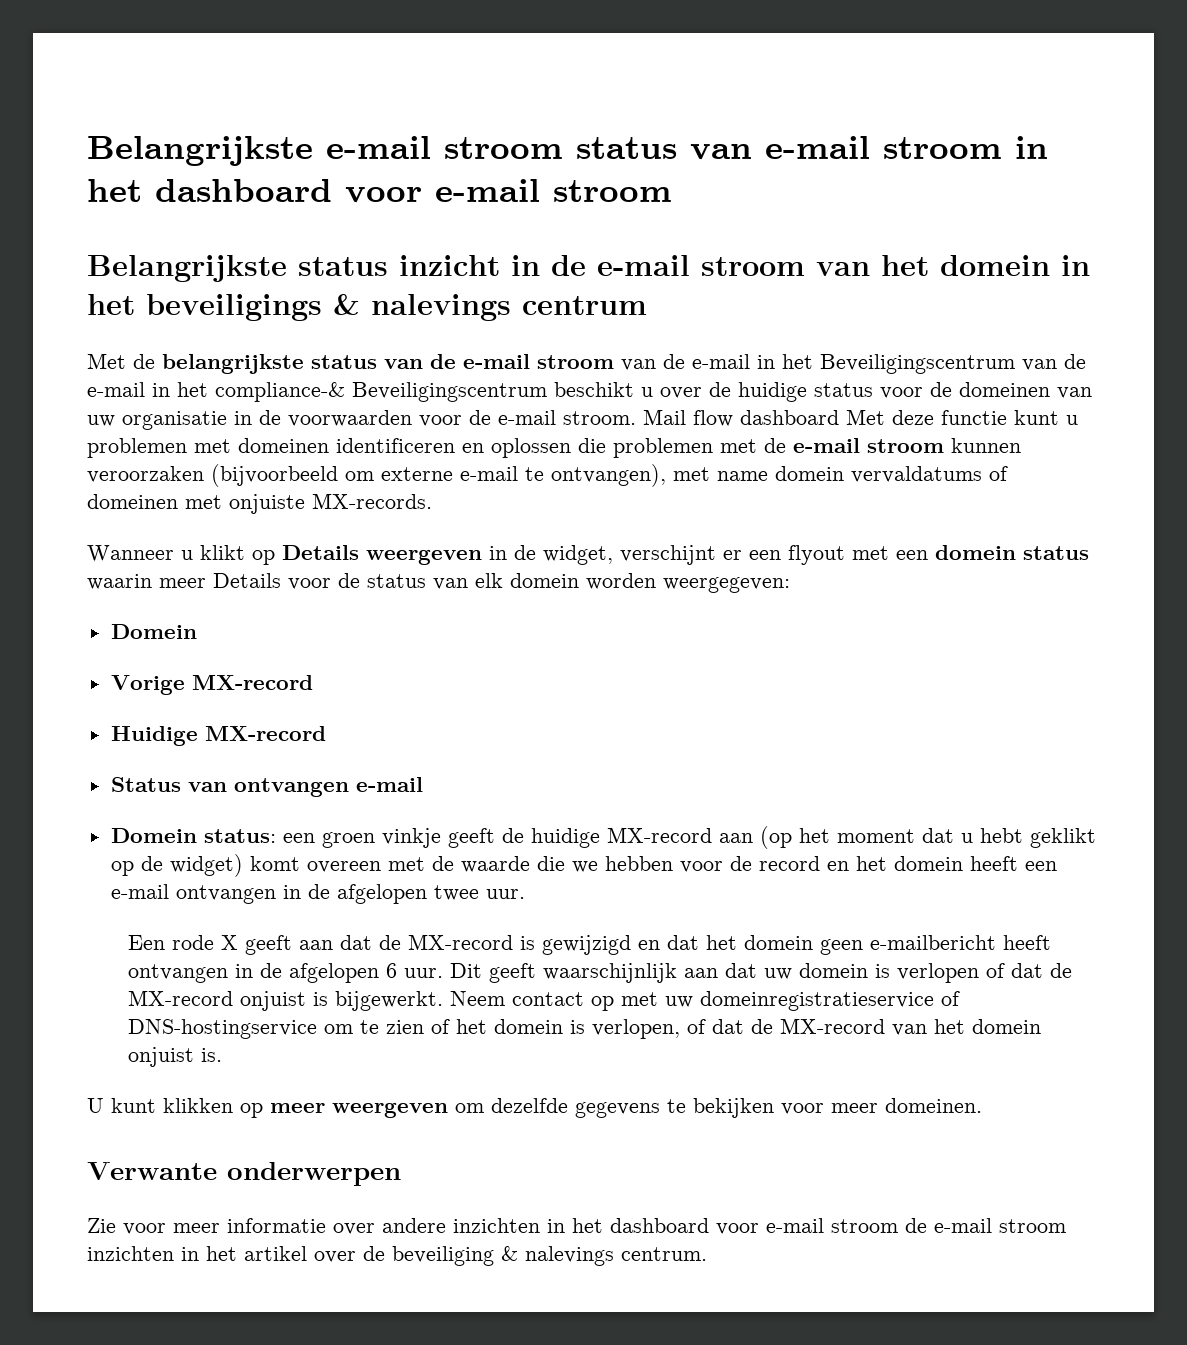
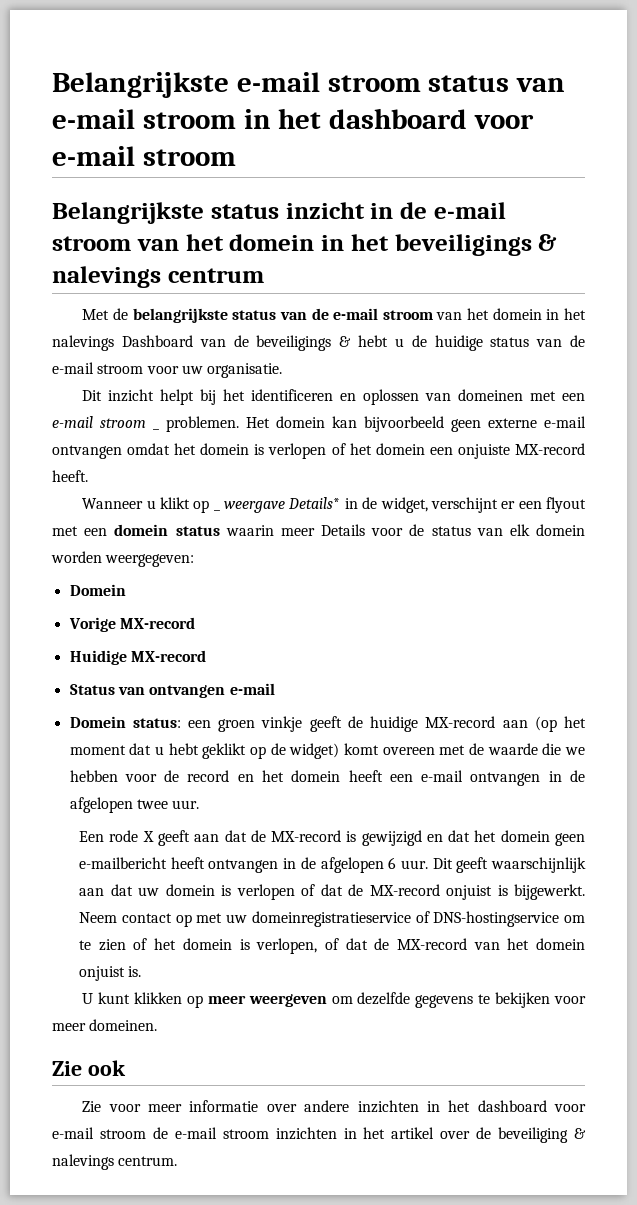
- Met de belangrijkste status van de e-mail stroom van de e-mail in het Beveiligingscentrum van de e-mail in het compliance-& Beveiligingscentrum beschikt u over de huidige status voor de domeinen van uw organisatie in de voorwaarden voor de e-mail stroom. Mail flow dashboard Met deze functie kunt u problemen met domeinen identificeren en oplossen die problemen met de e-mail stroom kunnen veroorzaken (bijvoorbeeld om externe e-mail te ontvangen), met name domein vervaldatums of domeinen met onjuiste MX-records.
+ Met de belangrijkste status van de e-mail stroom van het domein in het nalevings Dashboard van de beveiligings & hebt u de huidige status van de e-mail stroom voor uw organisatie.
+ Dit inzicht helpt bij het identificeren en oplossen van domeinen met een e-mail stroom _ problemen. Het domein kan bijvoorbeeld geen externe e-mail ontvangen omdat het domein is verlopen of het domein een onjuiste MX-record heeft.
- Wanneer u klikt op Details weergeven in de widget, verschijnt er een flyout met een domein status waarin meer Details voor de status van elk domein worden weergegeven:
+ Wanneer u klikt op _ weergave Details* in de widget, verschijnt er een flyout met een domein status waarin meer Details voor de status van elk domein worden weergegeven:
- Verwante onderwerpen
+ Zie ook

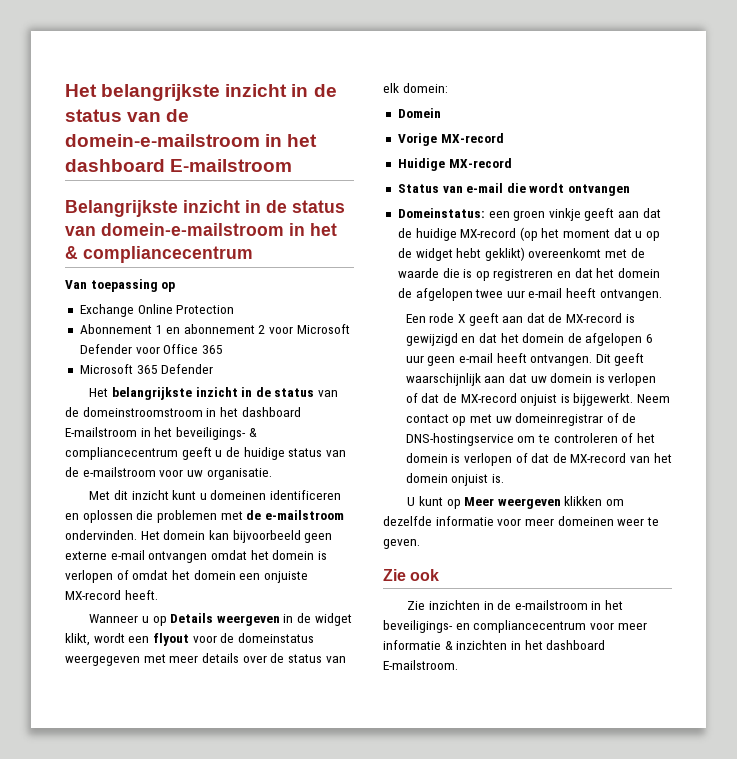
- Belangrijkste e-mail stroom status van e-mail stroom in het dashboard voor e-mail stroom
- Belangrijkste status inzicht in de e-mail stroom van het domein in het beveiligings & nalevings centrum
- Met de belangrijkste status van de e-mail stroom van het domein in het nalevings Dashboard van de beveiligings & hebt u de huidige status van de e-mail stroom voor uw organisatie.
+ Het belangrijkste inzicht in de status van de domein-e-mailstroom in het dashboard E-mailstroom
+ Belangrijkste inzicht in de status van domein-e-mailstroom in het & compliancecentrum
+ Van toepassing op
+ Exchange Online Protection
+ Abonnement 1 en abonnement 2 voor Microsoft Defender voor Office 365
+ Microsoft 365 Defender
+ Het belangrijkste inzicht in de status van de domeinstroomstroom in het dashboard E-mailstroom in het beveiligings- & compliancecentrum geeft u de huidige status van de e-mailstroom voor uw organisatie.
- Dit inzicht helpt bij het identificeren en oplossen van domeinen met een e-mail stroom _ problemen.
+ Met dit inzicht kunt u domeinen identificeren en oplossen die problemen met de e-mailstroom ondervinden.
- Het domein kan bijvoorbeeld geen externe e-mail ontvangen omdat het domein is verlopen of het domein een onjuiste MX-record heeft.
+ Het domein kan bijvoorbeeld geen externe e-mail ontvangen omdat het domein is verlopen of omdat het domein een onjuiste MX-record heeft.
- Wanneer u klikt op _ weergave Details* in de widget, verschijnt er een flyout met een domein status waarin meer Details voor de status van elk domein worden weergegeven:
+ Wanneer u op Details weergeven in de widget klikt, wordt een flyout voor de domeinstatus weergegeven met meer details over de status van elk domein:
- Status van ontvangen e-mail
- Domein status: een groen vinkje geeft de huidige MX-record aan (op het moment dat u hebt geklikt op de widget) komt overeen met de waarde die we hebben voor de record en het domein heeft een e-mail ontvangen in de afgelopen twee uur.
+ Status van e-mail die wordt ontvangen
+ Domeinstatus: een groen vinkje geeft aan dat de huidige MX-record (op het moment dat u op de widget hebt geklikt) overeenkomt met de waarde die is op registreren en dat het domein de afgelopen twee uur e-mail heeft ontvangen.
- Een rode X geeft aan dat de MX-record is gewijzigd en dat het domein geen e-mailbericht heeft ontvangen in de afgelopen 6 uur.
+ Een rode X geeft aan dat de MX-record is gewijzigd en dat het domein de afgelopen 6 uur geen e-mail heeft ontvangen.
- Neem contact op met uw domeinregistratieservice of DNS-hostingservice om te zien of het domein is verlopen, of dat de MX-record van het domein onjuist is.
+ Neem contact op met uw domeinregistrar of de DNS-hostingservice om te controleren of het domein is verlopen of dat de MX-record van het domein onjuist is.
- U kunt klikken op meer weergeven om dezelfde gegevens te bekijken voor meer domeinen.
+ U kunt op Meer weergeven klikken om dezelfde informatie voor meer domeinen weer te geven.
  Zie ook
- Zie voor meer informatie over andere inzichten in het dashboard voor e-mail stroom de e-mail stroom inzichten in het artikel over de beveiliging & nalevings centrum.
+ Zie inzichten in de e-mailstroom in het beveiligings- en compliancecentrum voor meer informatie & inzichten in het dashboard E-mailstroom.

